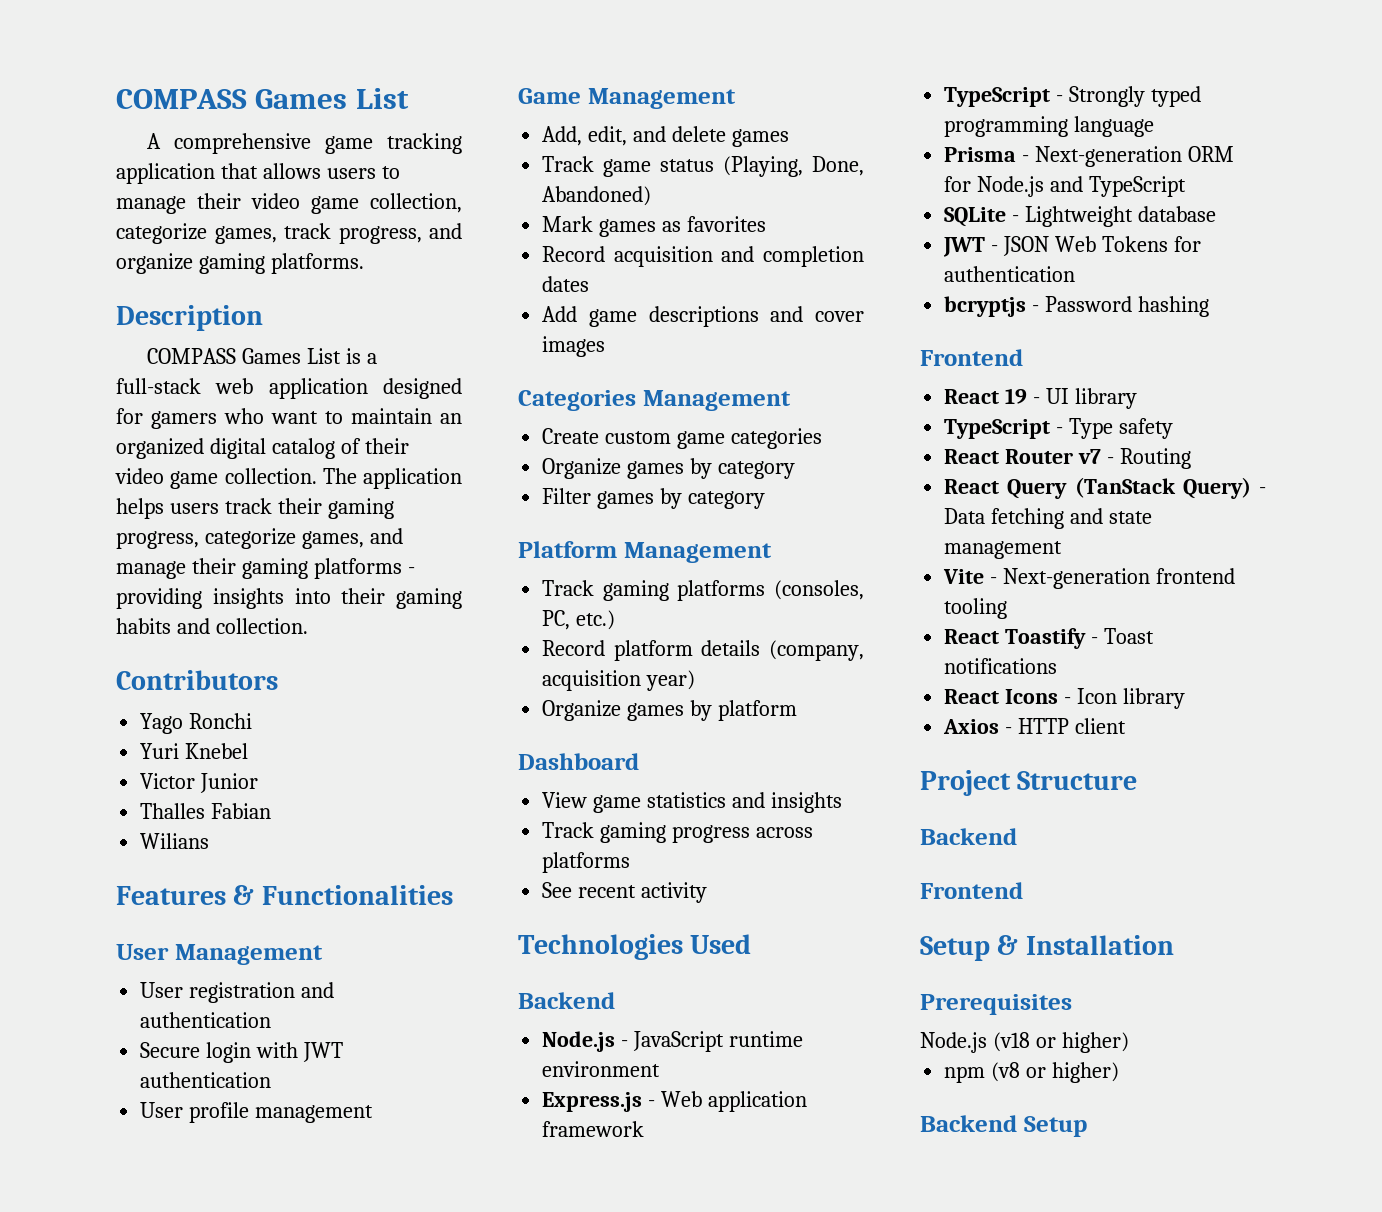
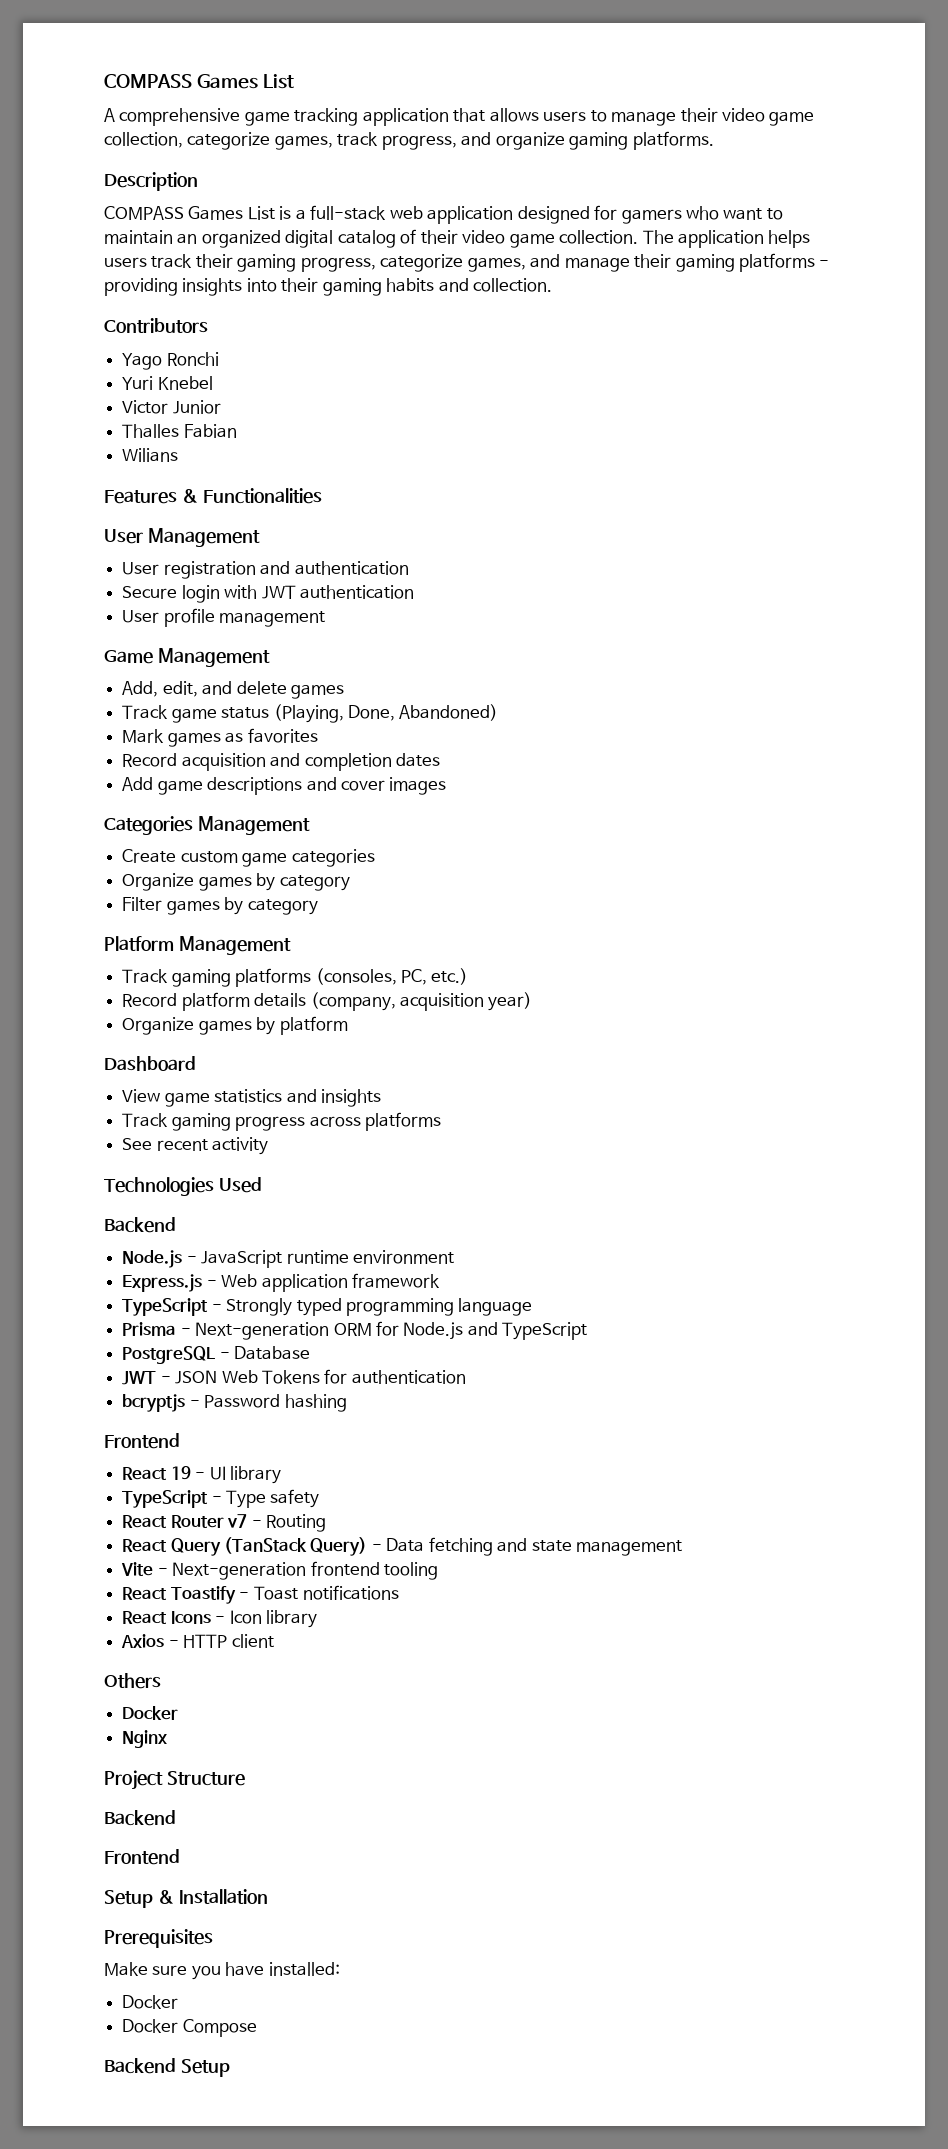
- SQLite - Lightweight database
+ PostgreSQL - Database
+ Others
+ Docker
+ Nginx
- Node.js (v18 or higher)
- npm (v8 or higher)
+ Make sure you have installed:
+ Docker
+ Docker Compose

